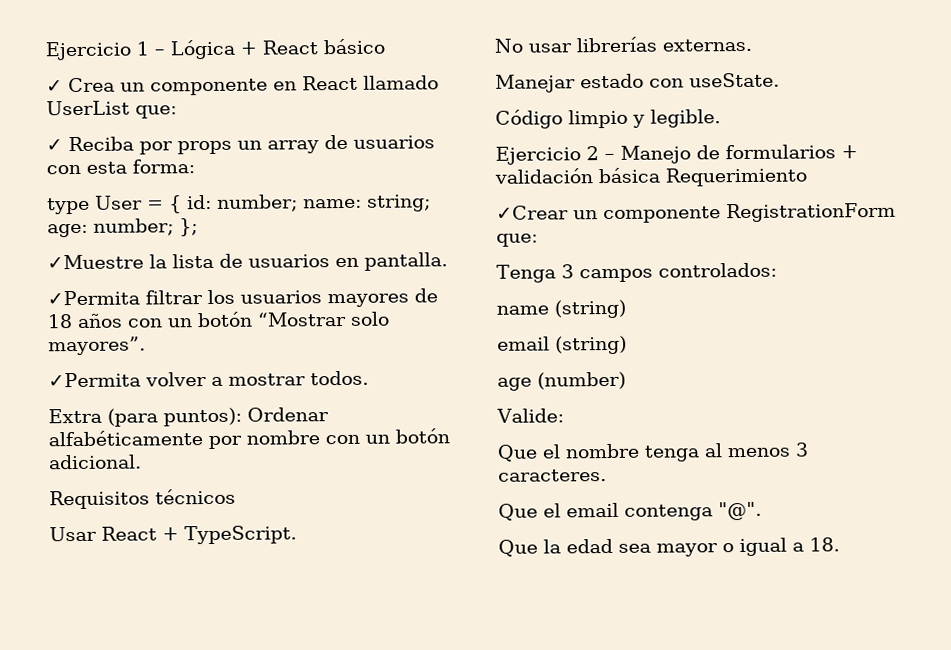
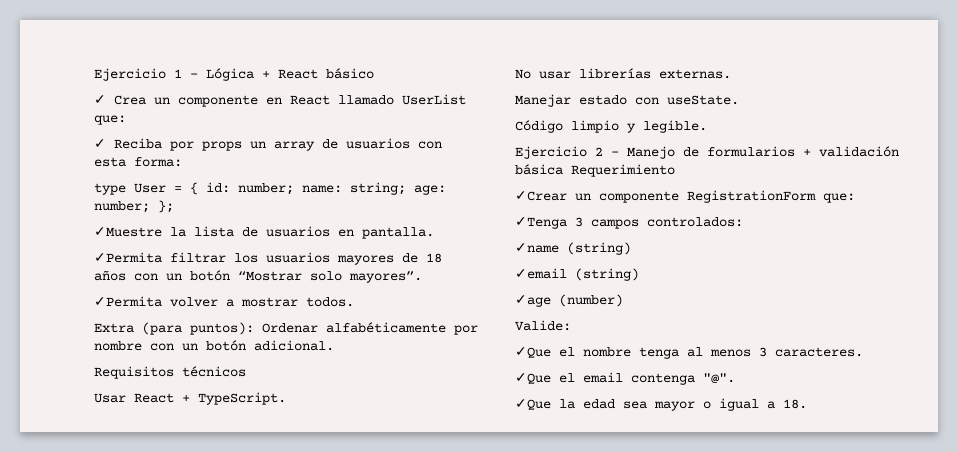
- Tenga 3 campos controlados:
+ ✓Tenga 3 campos controlados:
- name (string)
- email (string)
- age (number)
+ ✓name (string)
+ ✓email (string)
+ ✓age (number)
- Que el nombre tenga al menos 3 caracteres.
+ ✓Que el nombre tenga al menos 3 caracteres.
- Que el email contenga "@".
+ ✓Que el email contenga "@".
- Que la edad sea mayor o igual a 18.
+ ✓Que la edad sea mayor o igual a 18.

